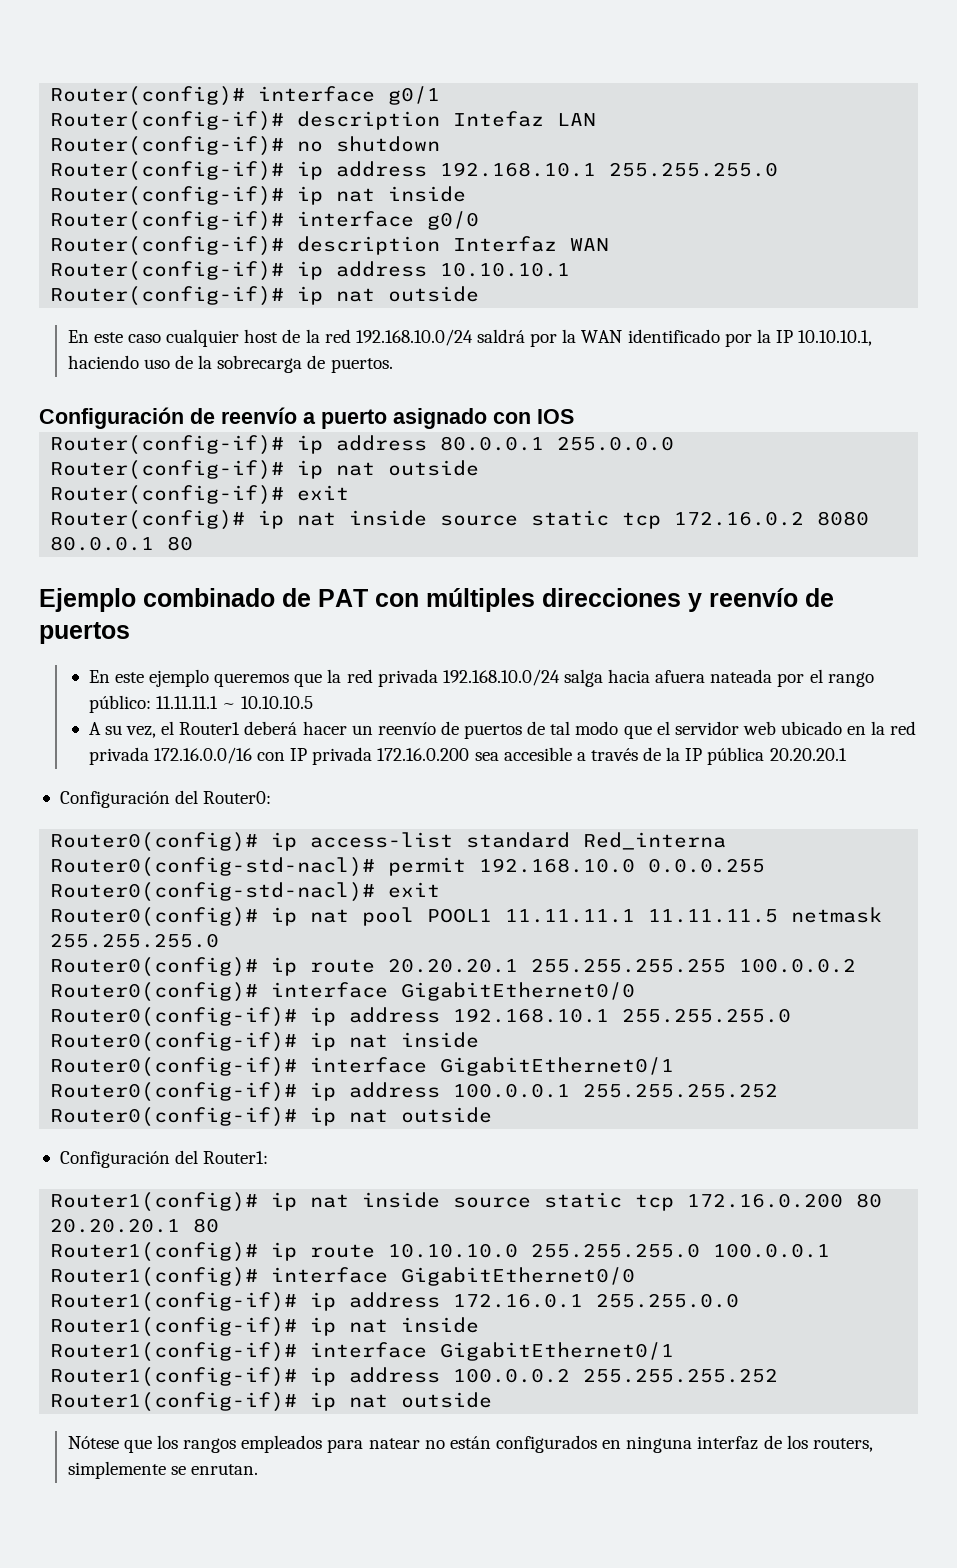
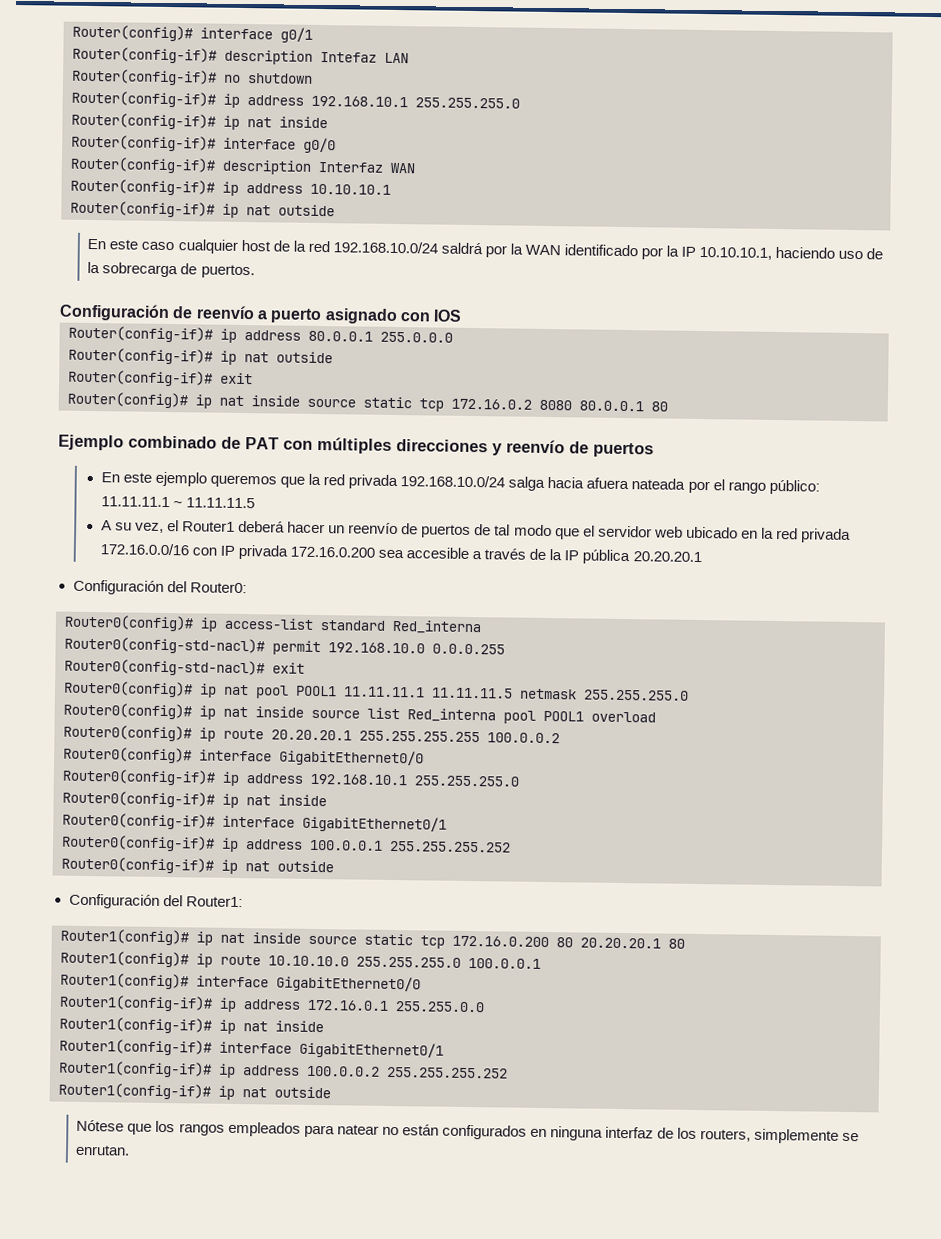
- En este ejemplo queremos que la red privada 192.168.10.0/24 salga hacia afuera nateada por el rango público: 11.11.11.1 ~ 10.10.10.5
+ En este ejemplo queremos que la red privada 192.168.10.0/24 salga hacia afuera nateada por el rango público: 11.11.11.1 ~ 11.11.11.5
+ Router0(config)# ip nat inside source list Red_interna pool POOL1 overload

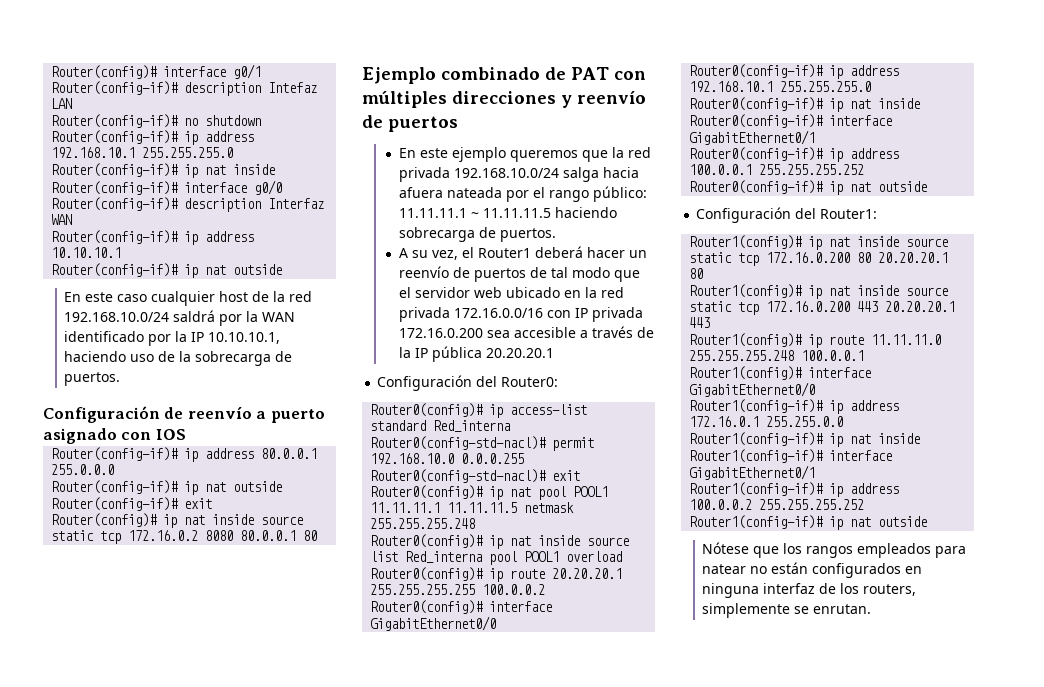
- En este ejemplo queremos que la red privada 192.168.10.0/24 salga hacia afuera nateada por el rango público: 11.11.11.1 ~ 11.11.11.5
+ En este ejemplo queremos que la red privada 192.168.10.0/24 salga hacia afuera nateada por el rango público: 11.11.11.1 ~ 11.11.11.5 haciendo sobrecarga de puertos.
- Router0(config)# ip nat pool POOL1 11.11.11.1 11.11.11.5 netmask 255.255.255.0
+ Router0(config)# ip nat pool POOL1 11.11.11.1 11.11.11.5 netmask 255.255.255.248
+ Router1(config)# ip nat inside source static tcp 172.16.0.200 443 20.20.20.1 443
- Router1(config)# ip route 10.10.10.0 255.255.255.0 100.0.0.1
+ Router1(config)# ip route 11.11.11.0 255.255.255.248 100.0.0.1

